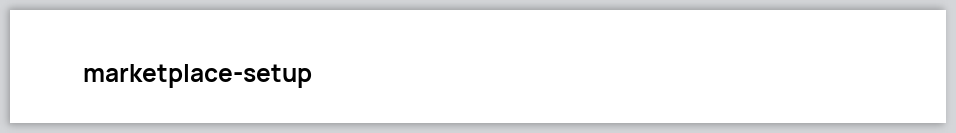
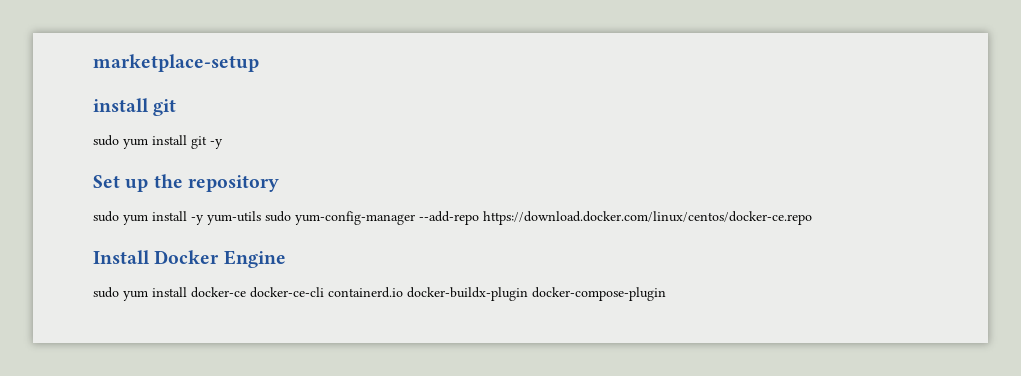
  marketplace-setup
+ install git
+ sudo yum install git -y
+ Set up the repository
+ sudo yum install -y yum-utils sudo yum-config-manager --add-repo https://download.docker.com/linux/centos/docker-ce.repo
+ Install Docker Engine
+ sudo yum install docker-ce docker-ce-cli containerd.io docker-buildx-plugin docker-compose-plugin

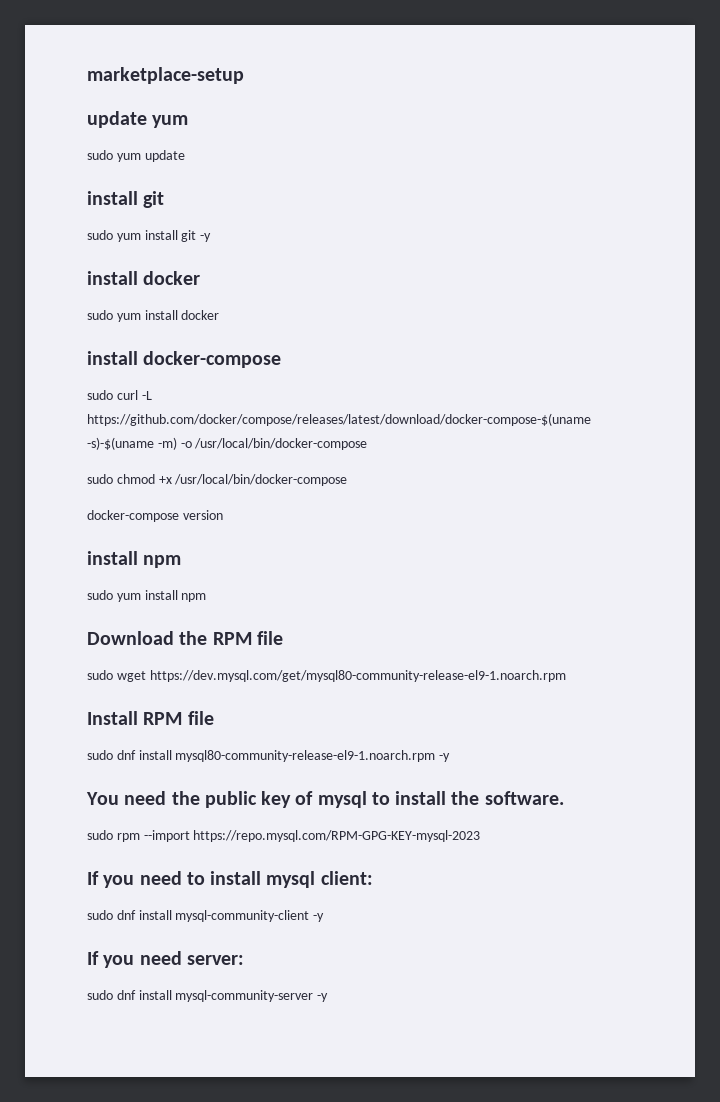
+ update yum
+ sudo yum update
  sudo yum install git -y
- Set up the repository
- sudo yum install -y yum-utils sudo yum-config-manager --add-repo https://download.docker.com/linux/centos/docker-ce.repo
- Install Docker Engine
- sudo yum install docker-ce docker-ce-cli containerd.io docker-buildx-plugin docker-compose-plugin
+ install docker
+ sudo yum install docker
+ install docker-compose
+ sudo curl -L https://github.com/docker/compose/releases/latest/download/docker-compose-$(uname -s)-$(uname -m) -o /usr/local/bin/docker-compose
+ sudo chmod +x /usr/local/bin/docker-compose
+ docker-compose version
+ install npm
+ sudo yum install npm
+ Download the RPM file
+ sudo wget https://dev.mysql.com/get/mysql80-community-release-el9-1.noarch.rpm
+ Install RPM file
+ sudo dnf install mysql80-community-release-el9-1.noarch.rpm -y
+ You need the public key of mysql to install the software.
+ sudo rpm --import https://repo.mysql.com/RPM-GPG-KEY-mysql-2023
+ If you need to install mysql client:
+ sudo dnf install mysql-community-client -y
+ If you need server:
+ sudo dnf install mysql-community-server -y

